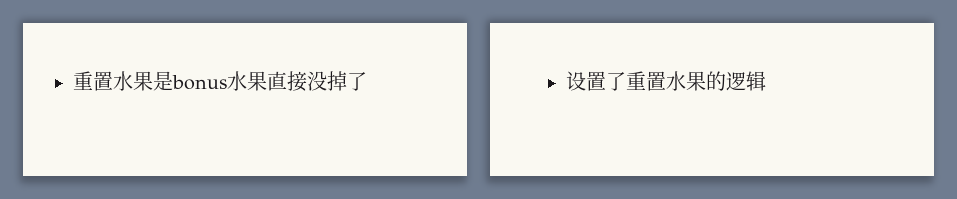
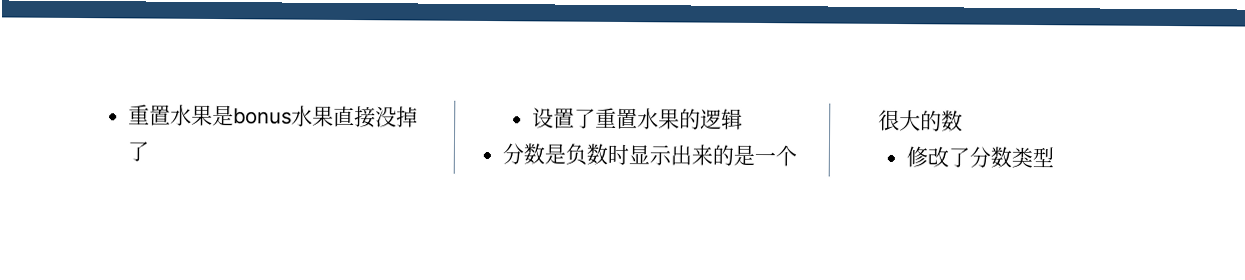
+ 分数是负数时显示出来的是一个很大的数
+ 修改了分数类型

